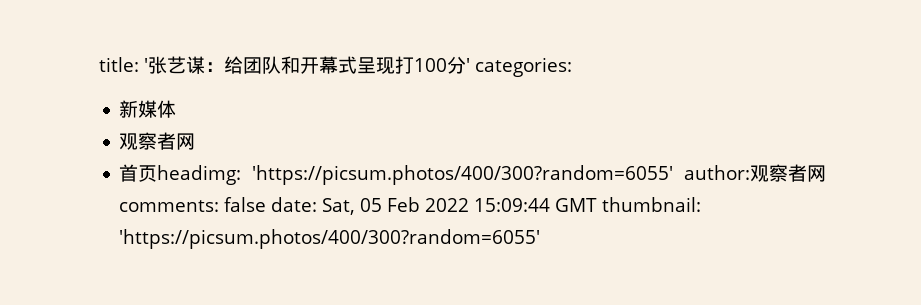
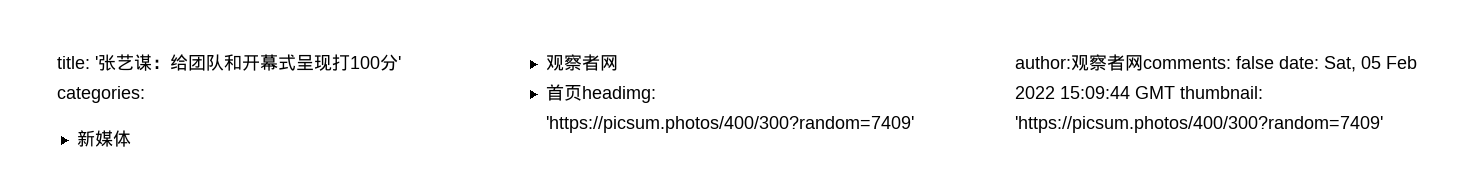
- 首页headimg: 'https://picsum.photos/400/300?random=6055' author:观察者网comments: false date: Sat, 05 Feb 2022 15:09:44 GMT thumbnail: 'https://picsum.photos/400/300?random=6055'
+ 首页headimg: 'https://picsum.photos/400/300?random=7409' author:观察者网comments: false date: Sat, 05 Feb 2022 15:09:44 GMT thumbnail: 'https://picsum.photos/400/300?random=7409'

